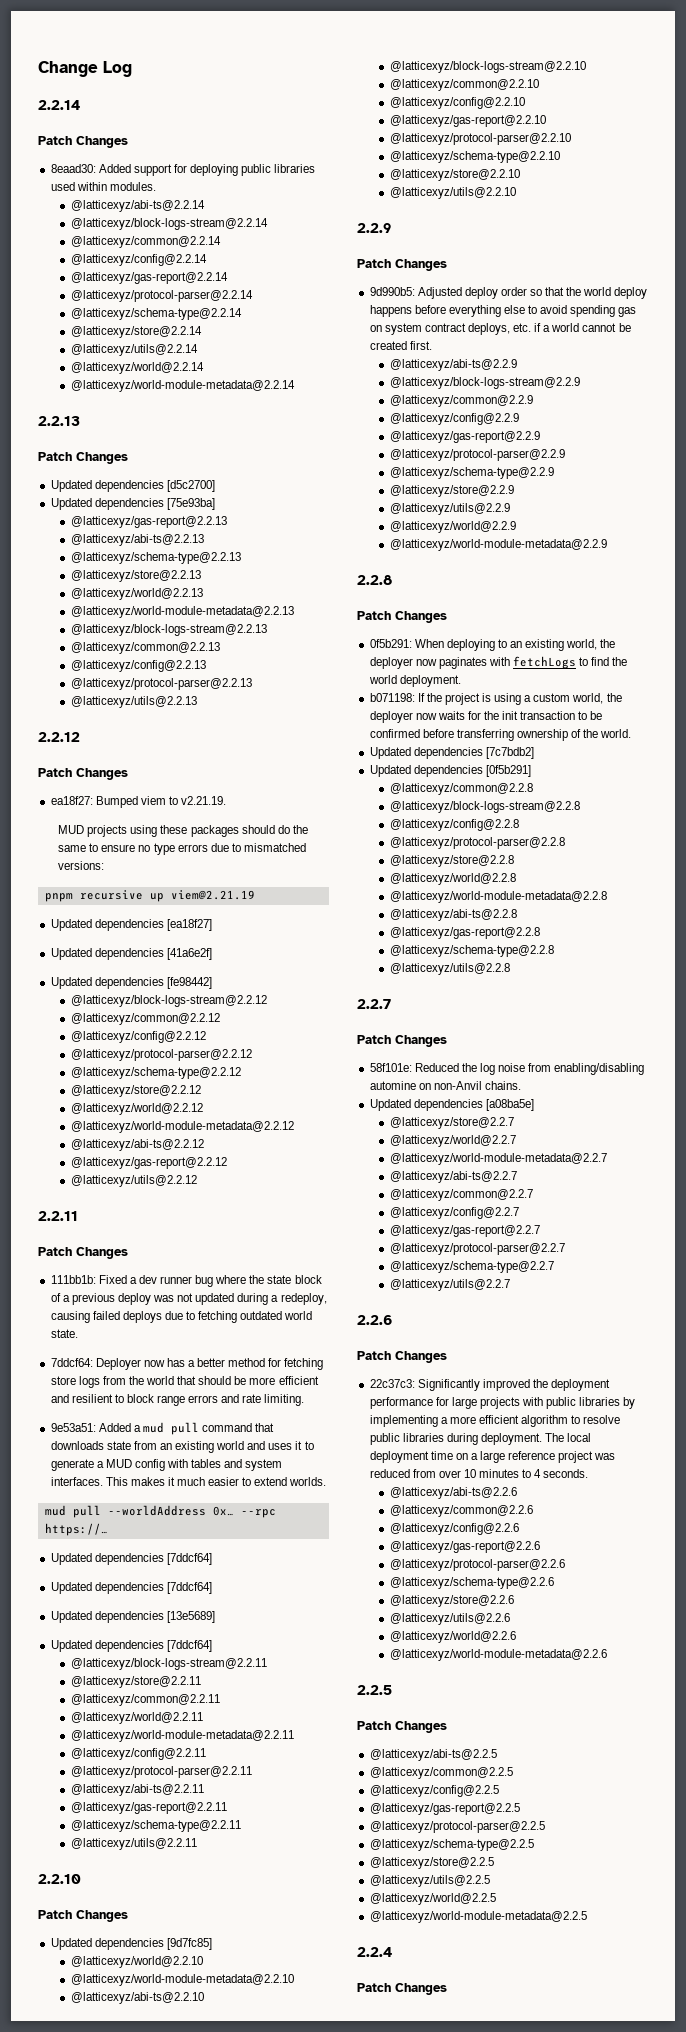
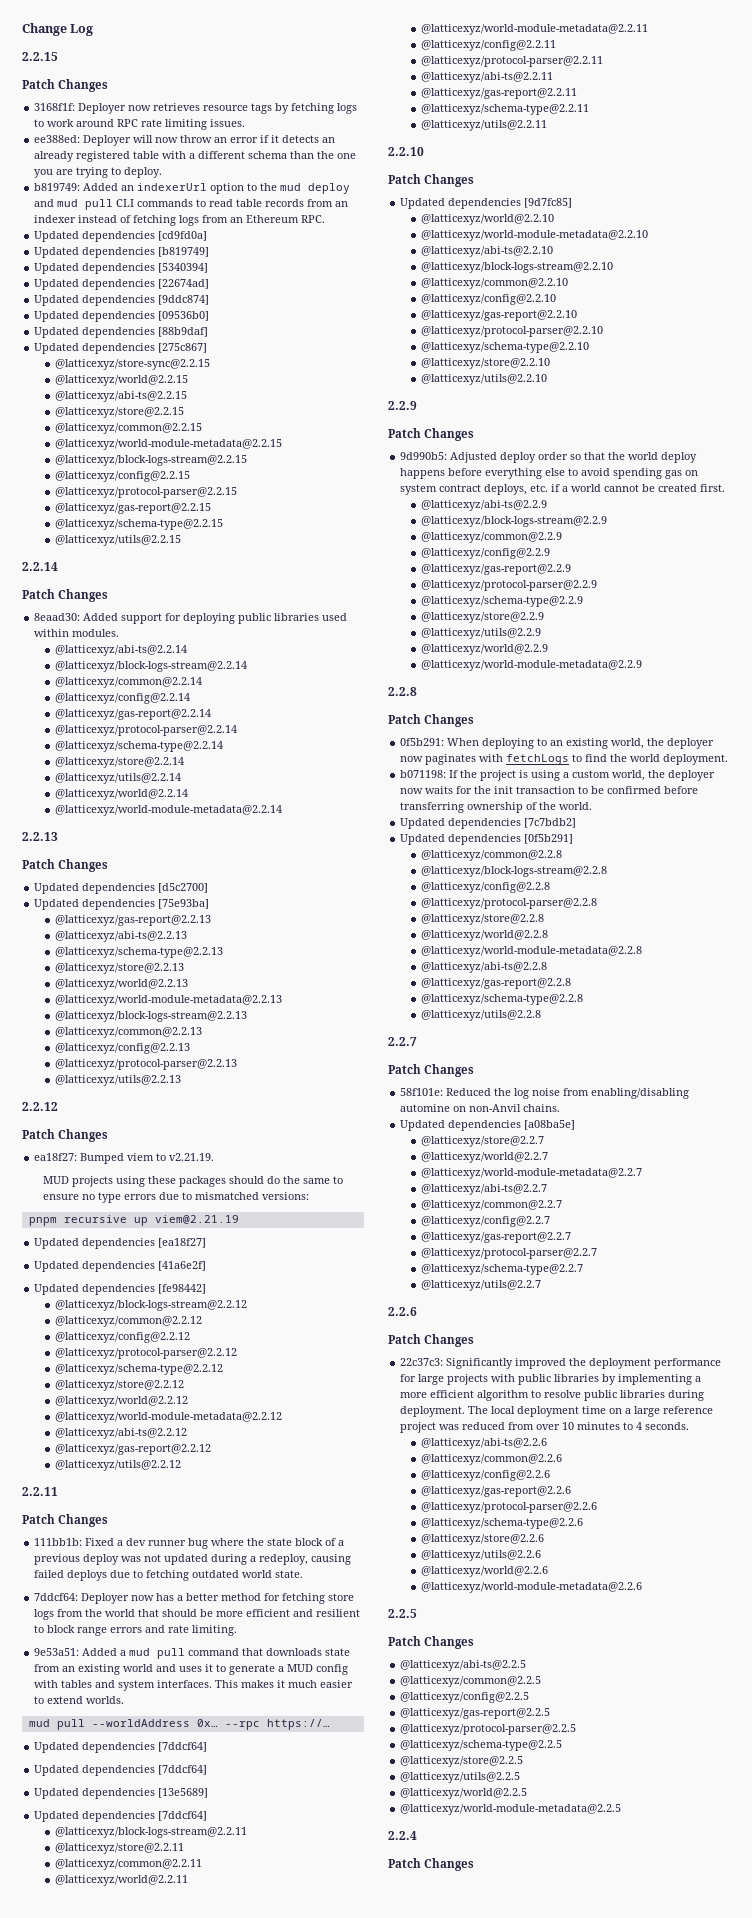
+ 2.2.15
+ Patch Changes
+ 3168f1f: Deployer now retrieves resource tags by fetching logs to work around RPC rate limiting issues.
+ ee388ed: Deployer will now throw an error if it detects an already registered table with a different schema than the one you are trying to deploy.
+ b819749: Added an indexerUrl option to the mud deploy and mud pull CLI commands to read table records from an indexer instead of fetching logs from an Ethereum RPC.
+ Updated dependencies [cd9fd0a]
+ Updated dependencies [b819749]
+ Updated dependencies [5340394]
+ Updated dependencies [22674ad]
+ Updated dependencies [9ddc874]
+ Updated dependencies [09536b0]
+ Updated dependencies [88b9daf]
+ Updated dependencies [275c867]
+ @latticexyz/store-sync@2.2.15
+ @latticexyz/world@2.2.15
+ @latticexyz/abi-ts@2.2.15
+ @latticexyz/store@2.2.15
+ @latticexyz/common@2.2.15
+ @latticexyz/world-module-metadata@2.2.15
+ @latticexyz/block-logs-stream@2.2.15
+ @latticexyz/config@2.2.15
+ @latticexyz/protocol-parser@2.2.15
+ @latticexyz/gas-report@2.2.15
+ @latticexyz/schema-type@2.2.15
+ @latticexyz/utils@2.2.15

